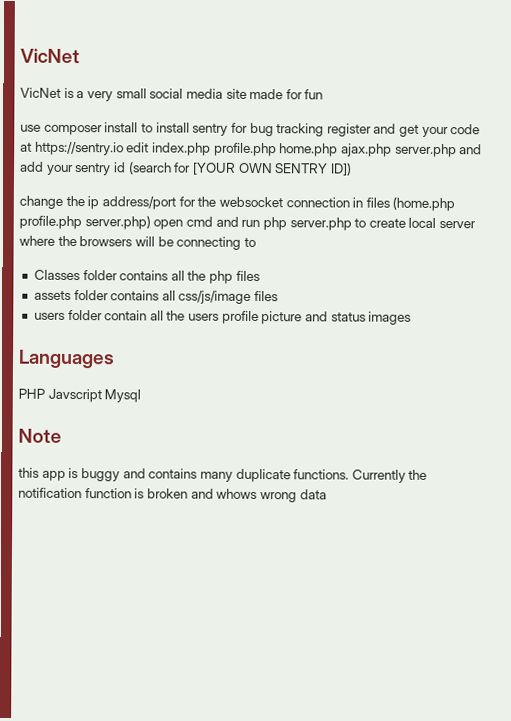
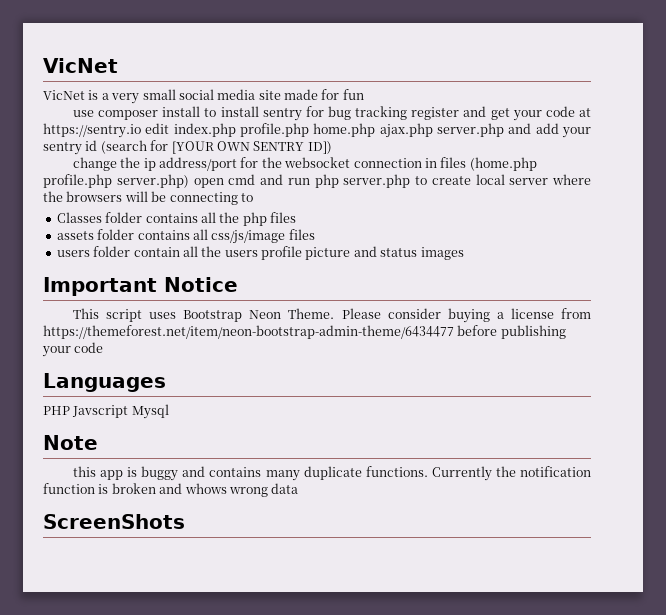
+ Important Notice
+ This script uses Bootstrap Neon Theme. Please consider buying a license from https://themeforest.net/item/neon-bootstrap-admin-theme/6434477 before publishing your code
+ ScreenShots

